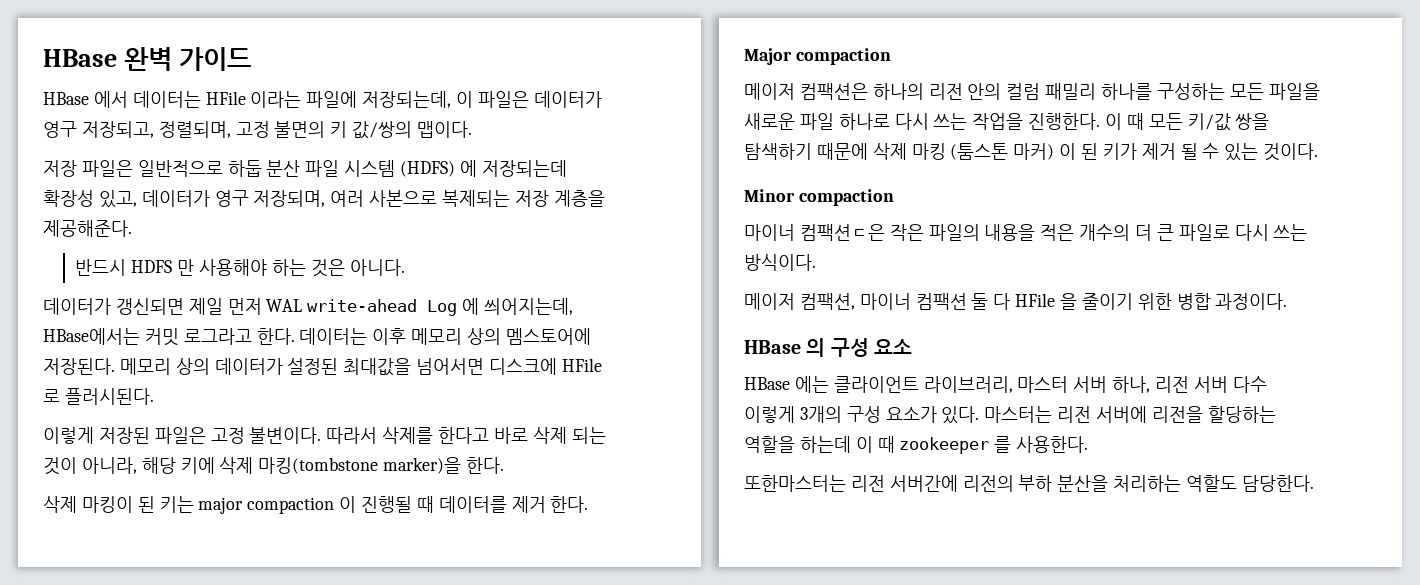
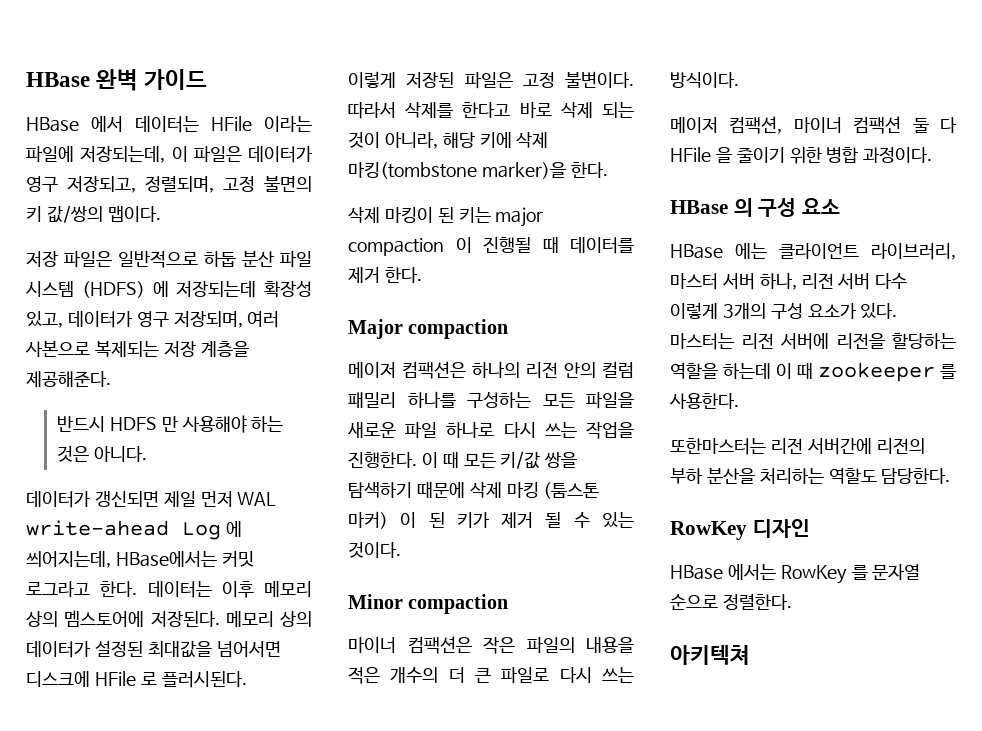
- 마이너 컴팩션ㄷ은 작은 파일의 내용을 적은 개수의 더 큰 파일로 다시 쓰는 방식이다.
+ 마이너 컴팩션은 작은 파일의 내용을 적은 개수의 더 큰 파일로 다시 쓰는 방식이다.
+ RowKey 디자인
+ HBase 에서는 RowKey 를 문자열 순으로 정렬한다.
+ 아키텍쳐

